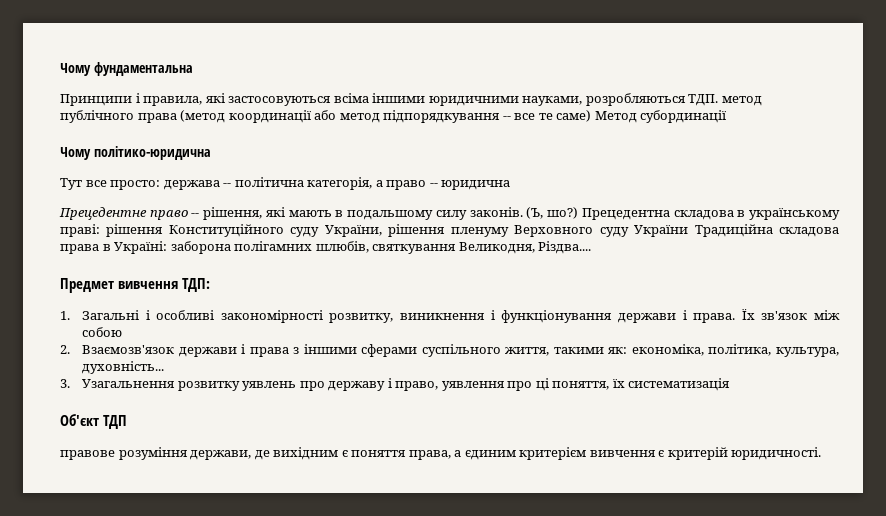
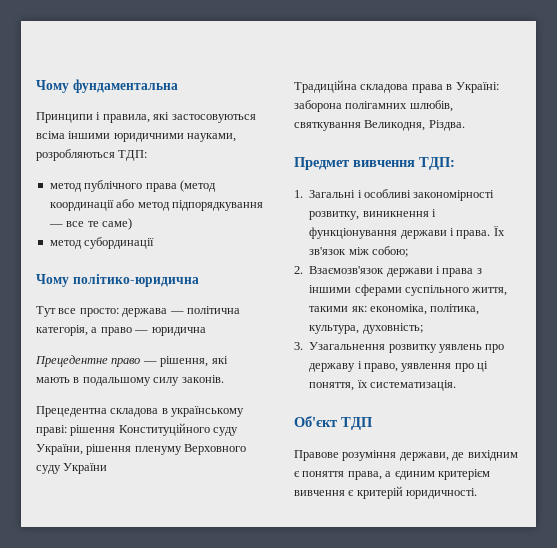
- Принципи і правила, які застосовуються всіма іншими юридичними науками, розробляються ТДП. метод публічного права (метод координації або метод підпорядкування -- все те саме) Метод субординації
+ Принципи і правила, які застосовуються всіма іншими юридичними науками, розробляються ТДП:
+ метод публічного права (метод координації або метод підпорядкування — все те саме)
+ метод субординації
- Тут все просто: держава -- політична категорія, а право -- юридична
+ Тут все просто: держава — політична категорія, а право — юридична
- Прецедентне право -- рішення, які мають в подальшому силу законів. (Ъ, шо?) Прецедентна складова в українському праві: рішення Конституційного суду України, рішення пленуму Верховного суду України Традиційна складова права в Україні: заборона полігамних шлюбів, святкування Великодня, Різдва....
+ Прецедентне право — рішення, які мають в подальшому силу законів.
+ Прецедентна складова в українському праві: рішення Конституційного суду України, рішення пленуму Верховного суду України
+ Традиційна складова права в Україні: заборона полігамних шлюбів, святкування Великодня, Різдва.
- Їх зв'язок між собою
+ Їх зв'язок між собою;
- 2. Взаємозв'язок держави і права з іншими сферами суспільного життя, такими як: економіка, політика, культура, духовність...
+ 2. Взаємозв'язок держави і права з іншими сферами суспільного життя, такими як: економіка, політика, культура, духовність;
- 3. Узагальнення розвитку уявлень про державу і право, уявлення про ці поняття, їх систематизація
+ 3. Узагальнення розвитку уявлень про державу і право, уявлення про ці поняття, їх систематизація.
- правове розуміння держави, де вихідним є поняття права, а єдиним критерієм вивчення є критерій юридичності.
+ Правове розуміння держави, де вихідним є поняття права, а єдиним критерієм вивчення є критерій юридичності.

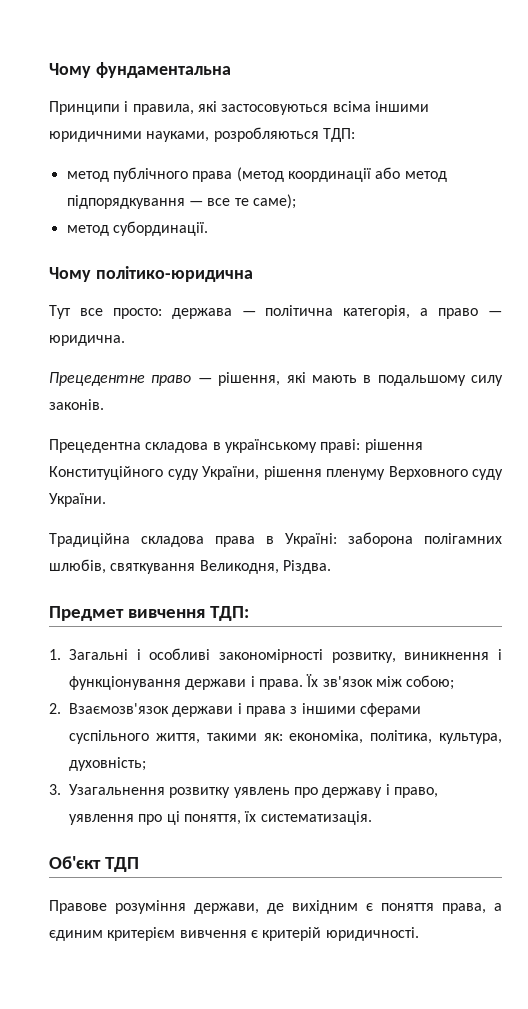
- метод публічного права (метод координації або метод підпорядкування — все те саме)
- метод субординації
+ метод публічного права (метод координації або метод підпорядкування — все те саме);
+ метод субординації.
- Тут все просто: держава — політична категорія, а право — юридична
+ Тут все просто: держава — політична категорія, а право — юридична.
- Прецедентна складова в українському праві: рішення Конституційного суду України, рішення пленуму Верховного суду України
+ Прецедентна складова в українському праві: рішення Конституційного суду України, рішення пленуму Верховного суду України.

